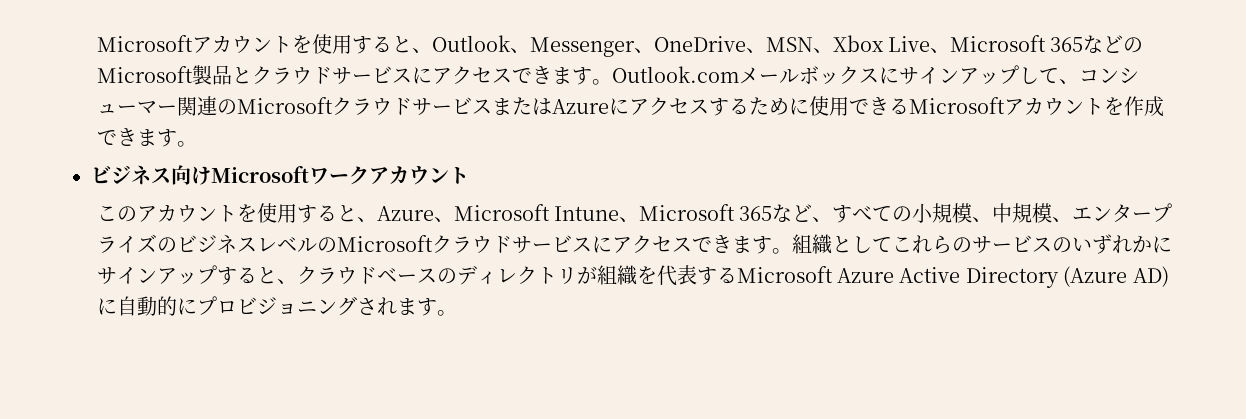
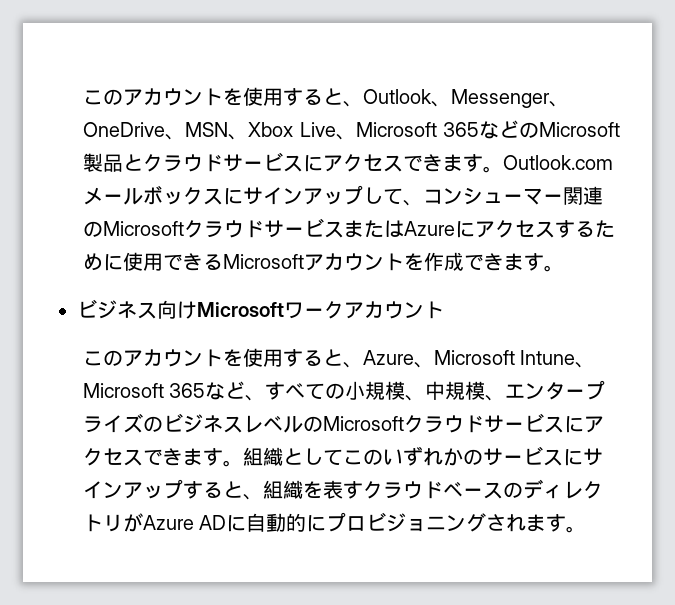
- Microsoftアカウントを使用すると、Outlook、Messenger、OneDrive、MSN、Xbox Live、Microsoft 365などのMicrosoft製品とクラウドサービスにアクセスできます。
+ このアカウントを使用すると、Outlook、Messenger、OneDrive、MSN、Xbox Live、Microsoft 365などのMicrosoft製品とクラウドサービスにアクセスできます。
- 組織としてこれらのサービスのいずれかにサインアップすると、クラウドベースのディレクトリが組織を代表するMicrosoft Azure Active Directory (Azure AD)に自動的にプロビジョニングされます。
+ 組織としてこのいずれかのサービスにサインアップすると、組織を表すクラウドベースのディレクトリがAzure ADに自動的にプロビジョニングされます。

